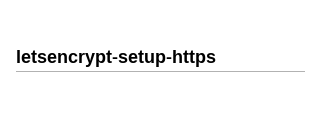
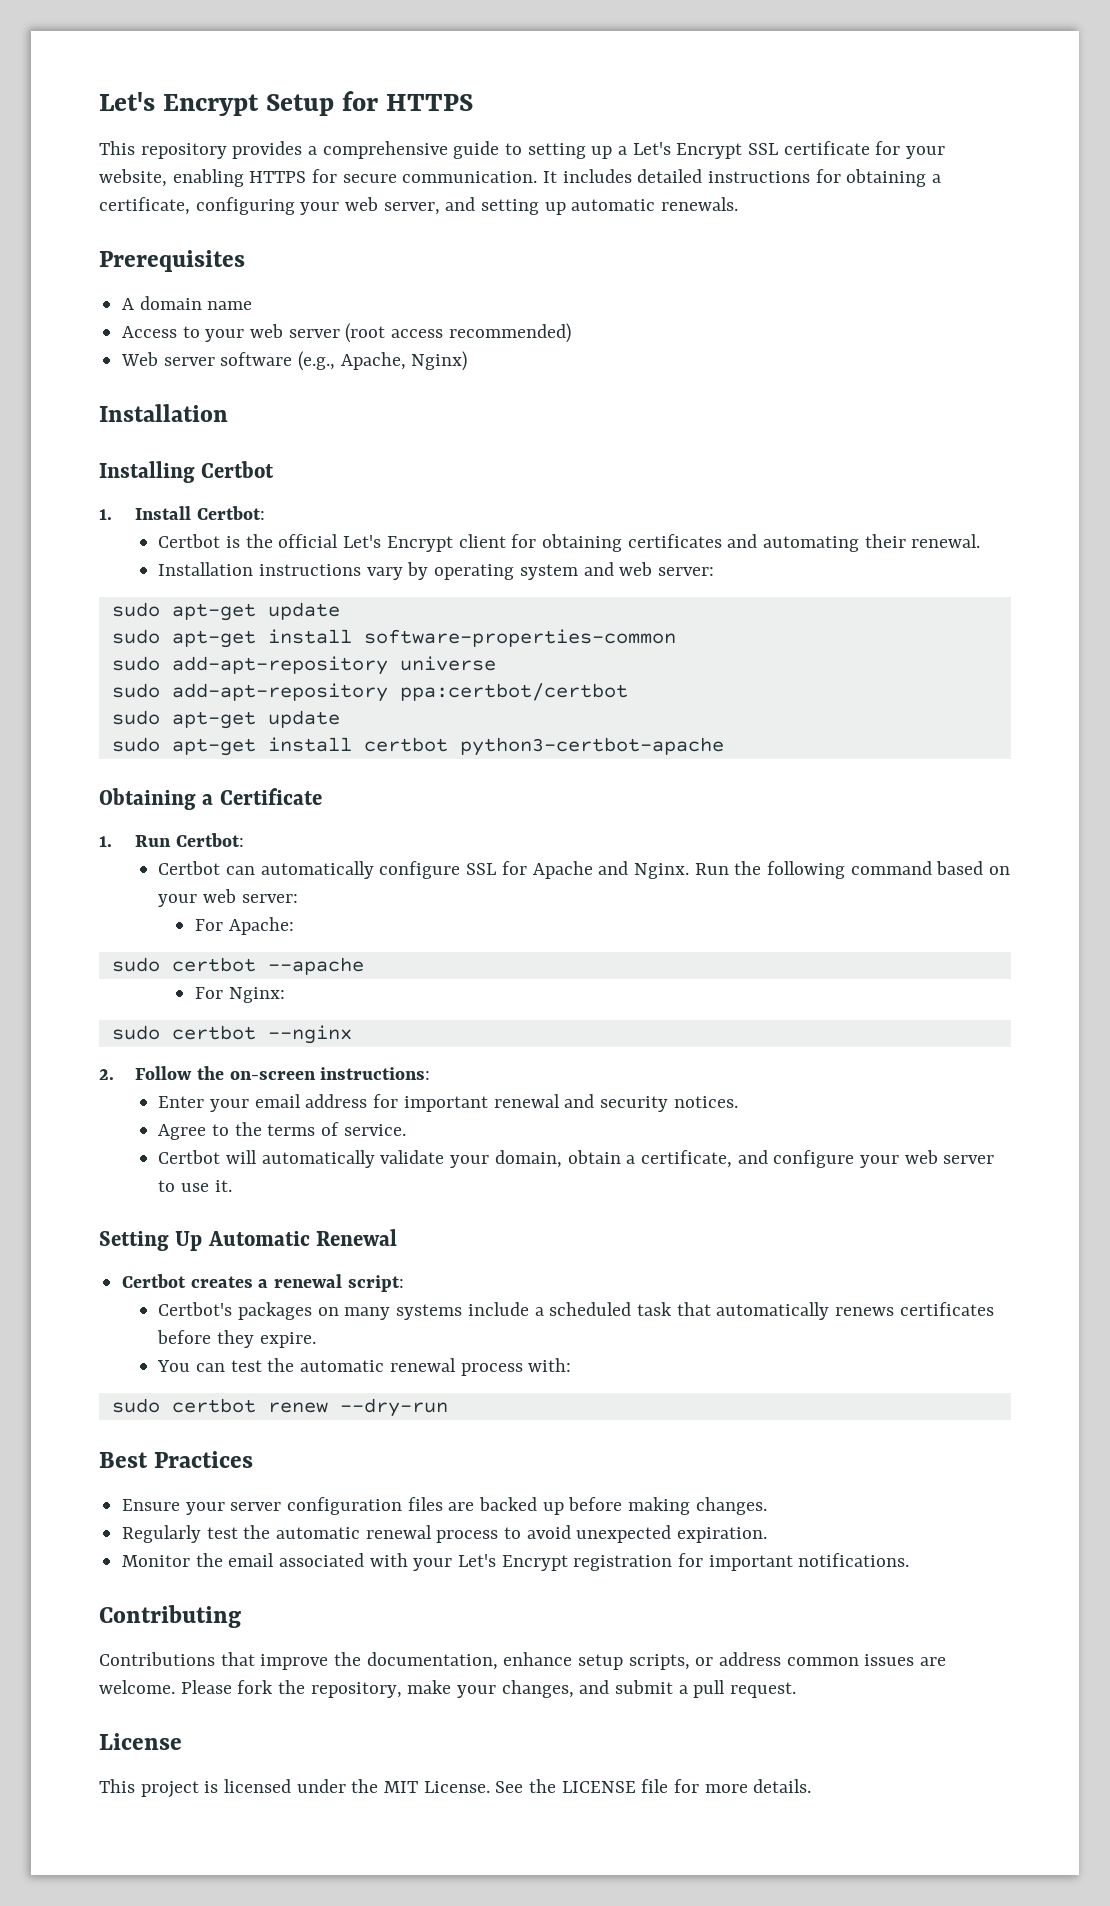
- letsencrypt-setup-https
+ Let's Encrypt Setup for HTTPS
+ This repository provides a comprehensive guide to setting up a Let's Encrypt SSL certificate for your website, enabling HTTPS for secure communication. It includes detailed instructions for obtaining a certificate, configuring your web server, and setting up automatic renewals.
+ Prerequisites
+ A domain name
+ Access to your web server (root access recommended)
+ Web server software (e.g., Apache, Nginx)
+ Installation
+ Installing Certbot
+ 1. Install Certbot:
+ Certbot is the official Let's Encrypt client for obtaining certificates and automating their renewal.
+ Installation instructions vary by operating system and web server:
+ sudo apt-get update
+ sudo apt-get install software-properties-common
+ sudo add-apt-repository universe
+ sudo add-apt-repository ppa:certbot/certbot
+ sudo apt-get update
+ sudo apt-get install certbot python3-certbot-apache
+ Obtaining a Certificate
+ 1. Run Certbot:
+ Certbot can automatically configure SSL for Apache and Nginx. Run the following command based on your web server:
+ For Apache:
+ sudo certbot --apache
+ For Nginx:
+ sudo certbot --nginx
+ 2. Follow the on-screen instructions:
+ Enter your email address for important renewal and security notices.
+ Agree to the terms of service.
+ Certbot will automatically validate your domain, obtain a certificate, and configure your web server to use it.
+ Setting Up Automatic Renewal
+ Certbot creates a renewal script:
+ Certbot's packages on many systems include a scheduled task that automatically renews certificates before they expire.
+ You can test the automatic renewal process with:
+ sudo certbot renew --dry-run
+ Best Practices
+ Ensure your server configuration files are backed up before making changes.
+ Regularly test the automatic renewal process to avoid unexpected expiration.
+ Monitor the email associated with your Let's Encrypt registration for important notifications.
+ Contributing
+ Contributions that improve the documentation, enhance setup scripts, or address common issues are welcome. Please fork the repository, make your changes, and submit a pull request.
+ License
+ This project is licensed under the MIT License. See the LICENSE file for more details.

